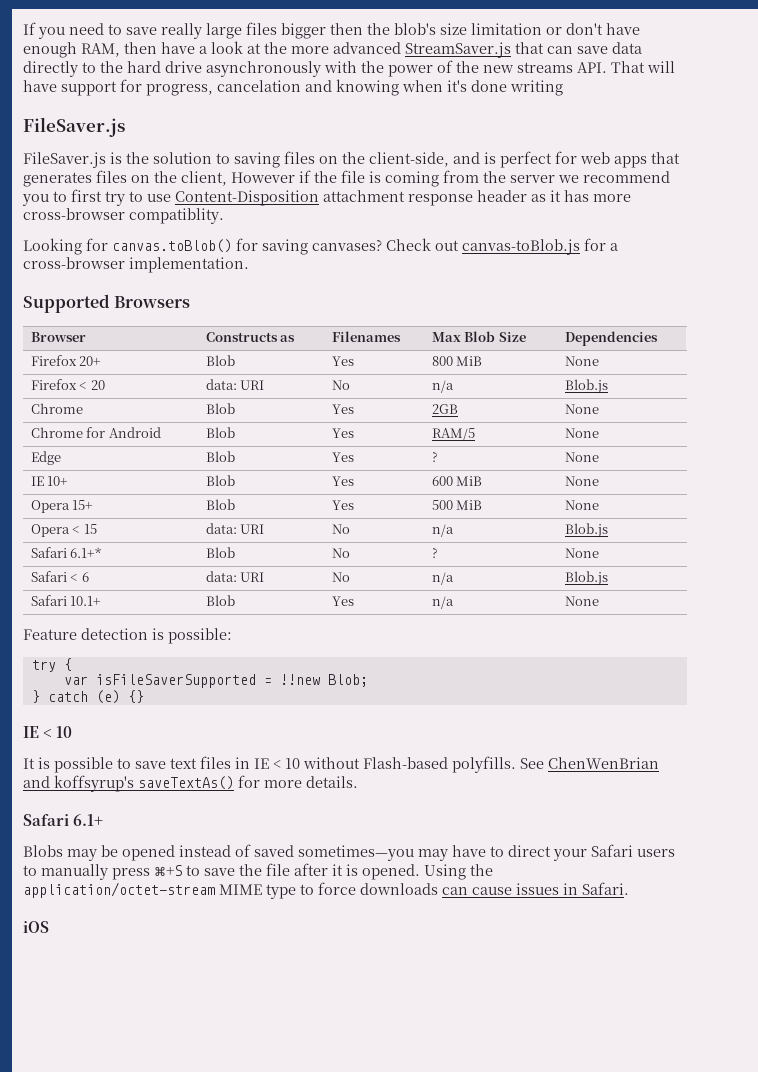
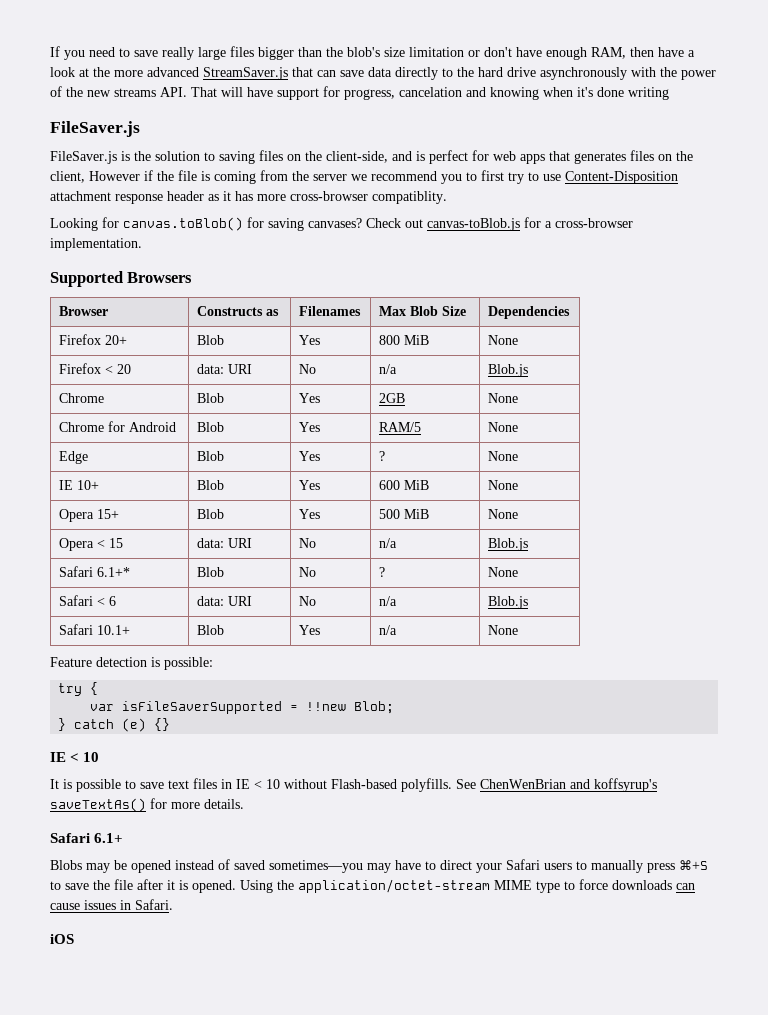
- If you need to save really large files bigger then the blob's size limitation or don't have enough RAM, then have a look at the more advanced StreamSaver.js that can save data directly to the hard drive asynchronously with the power of the new streams API. That will have support for progress, cancelation and knowing when it's done writing
+ If you need to save really large files bigger than the blob's size limitation or don't have enough RAM, then have a look at the more advanced StreamSaver.js that can save data directly to the hard drive asynchronously with the power of the new streams API. That will have support for progress, cancelation and knowing when it's done writing

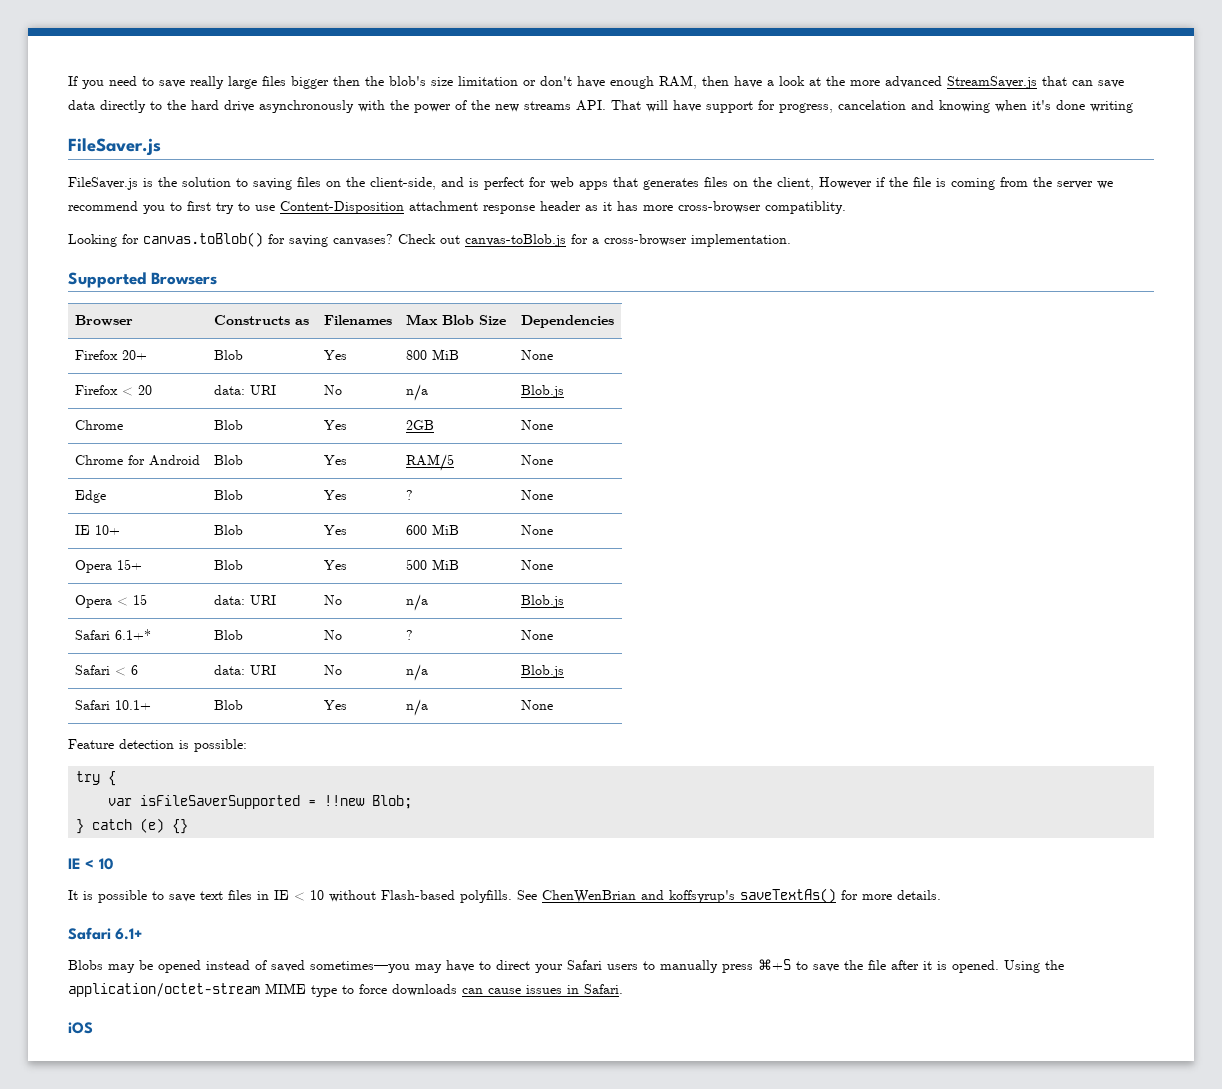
- If you need to save really large files bigger than the blob's size limitation or don't have enough RAM, then have a look at the more advanced StreamSaver.js that can save data directly to the hard drive asynchronously with the power of the new streams API. That will have support for progress, cancelation and knowing when it's done writing
+ If you need to save really large files bigger then the blob's size limitation or don't have enough RAM, then have a look at the more advanced StreamSaver.js that can save data directly to the hard drive asynchronously with the power of the new streams API. That will have support for progress, cancelation and knowing when it's done writing

